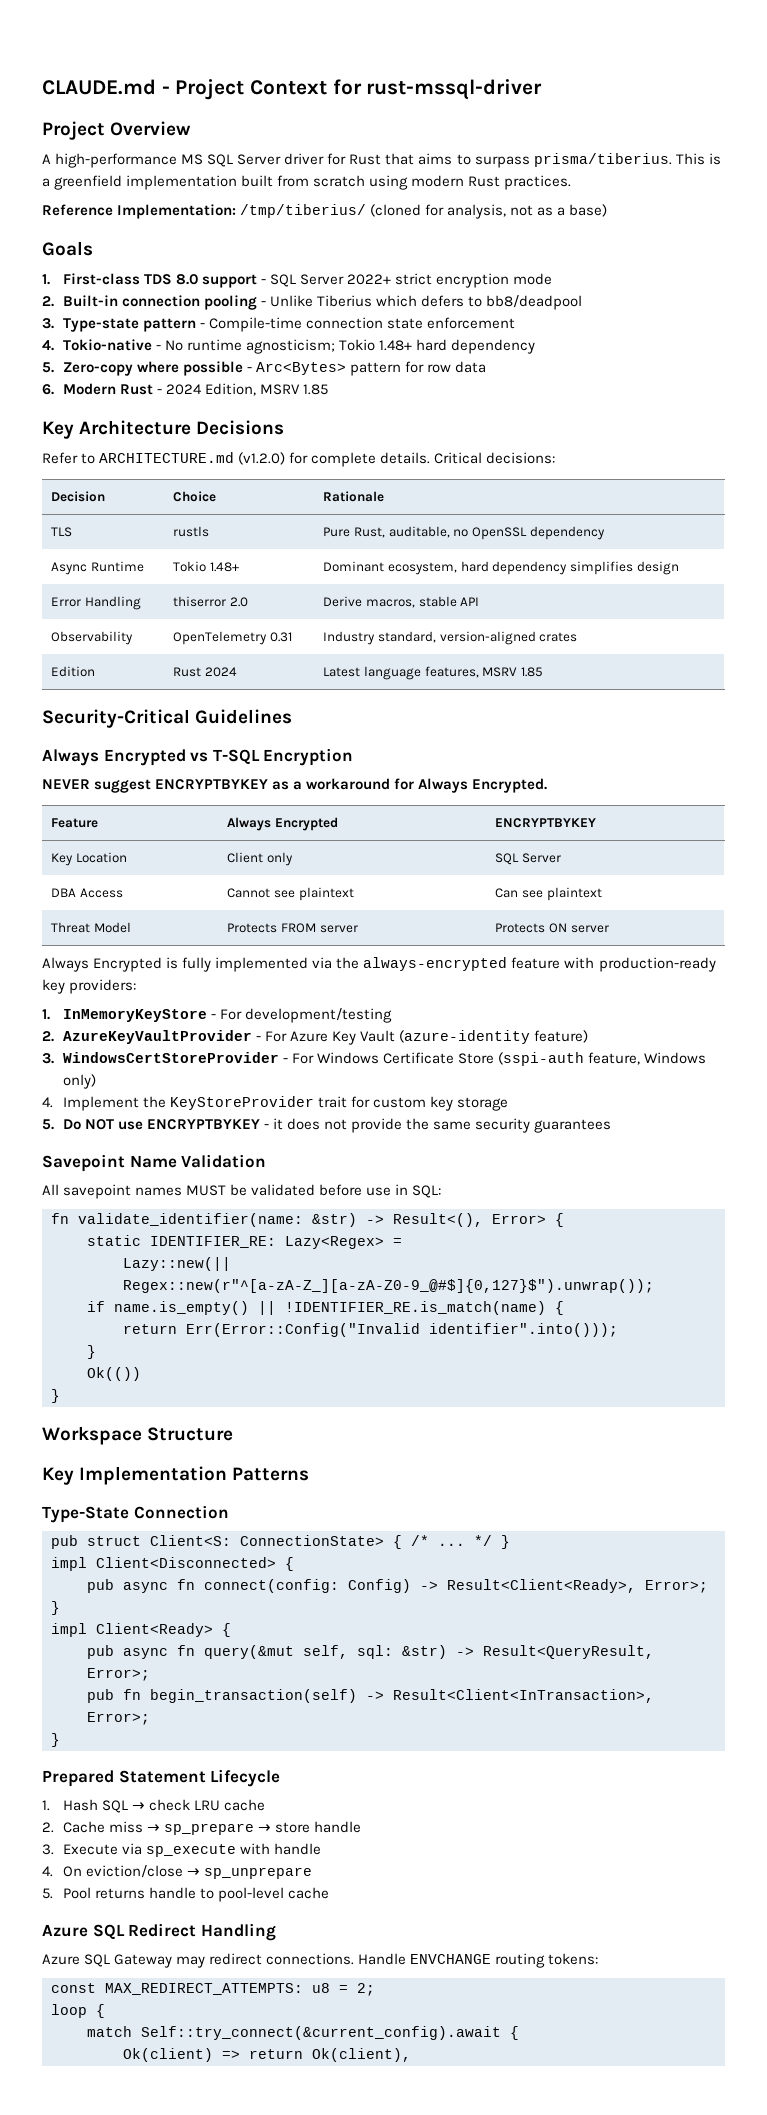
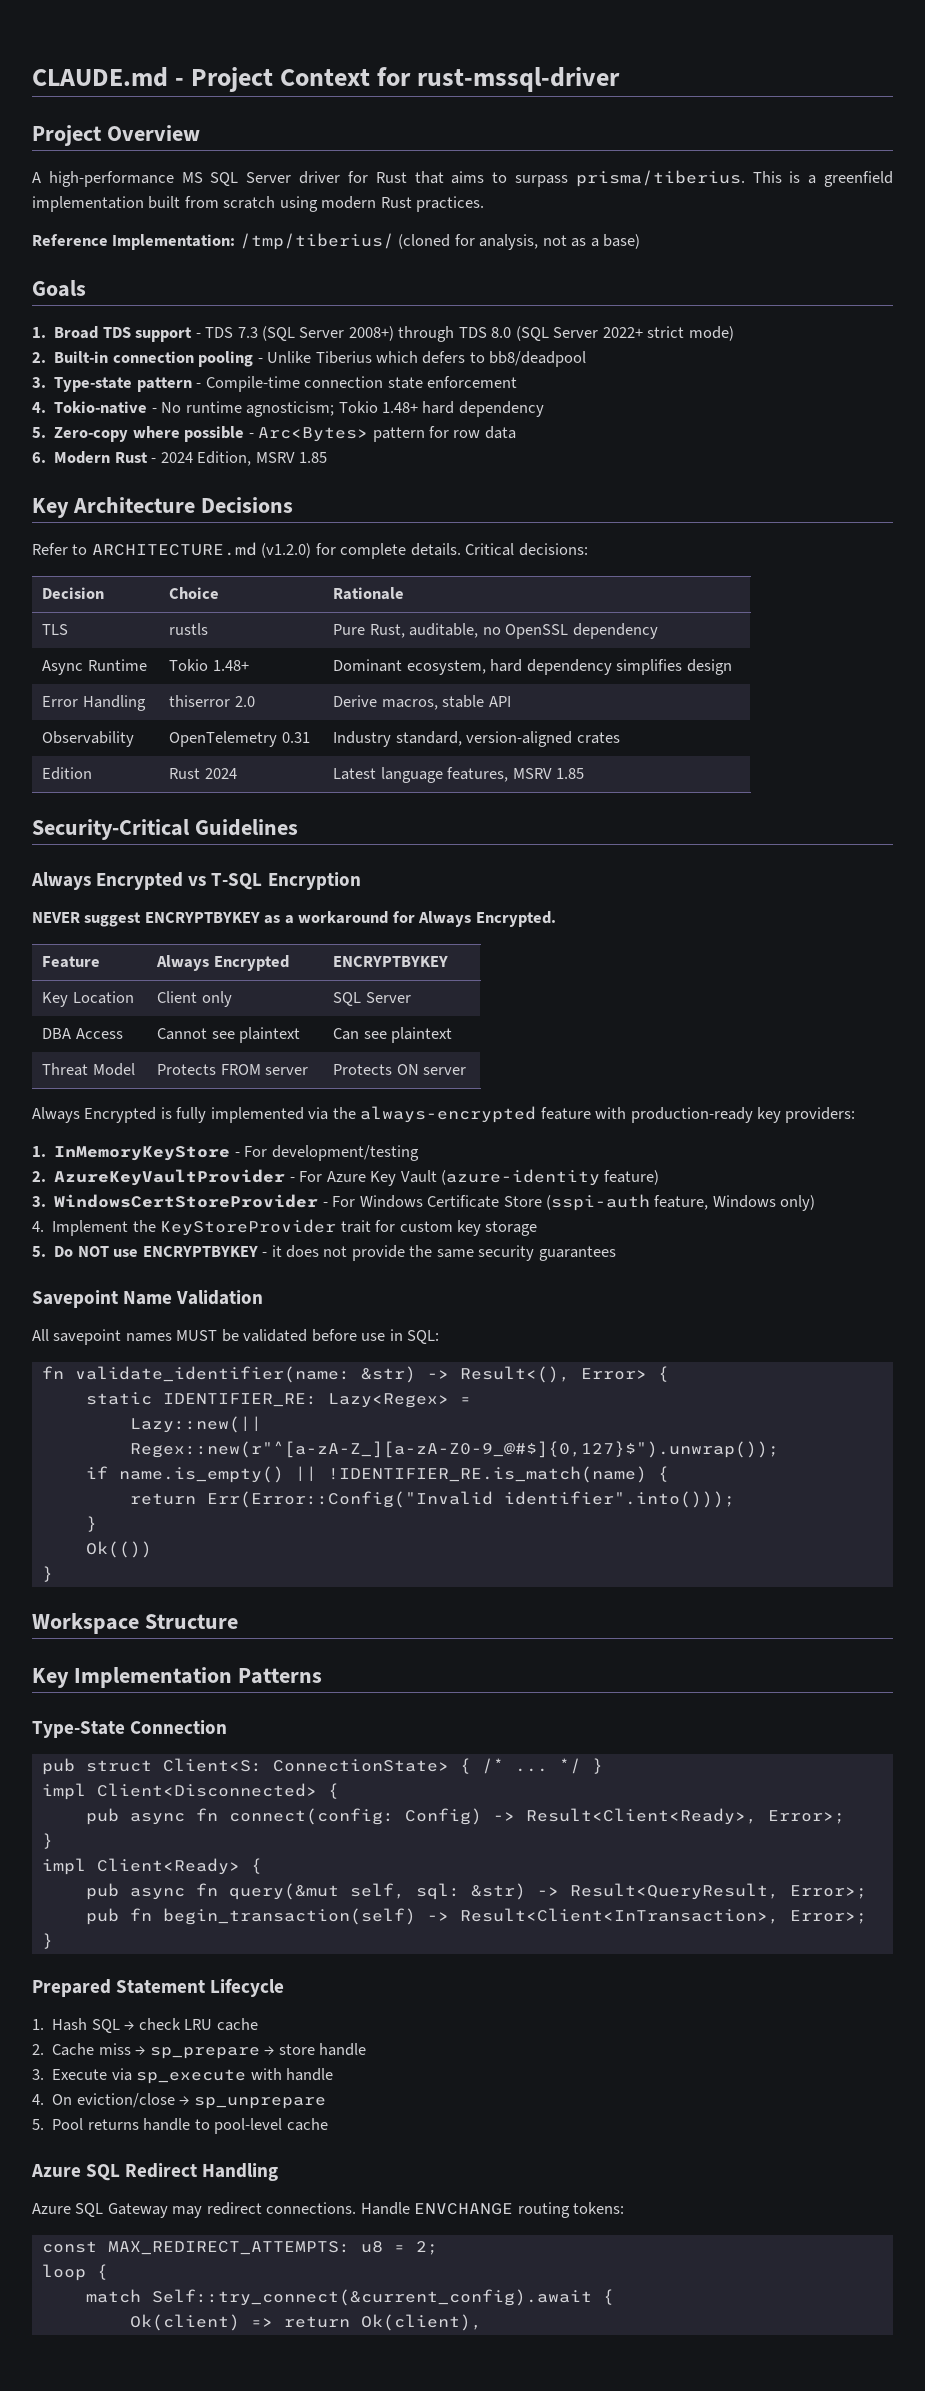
- 1. First-class TDS 8.0 support - SQL Server 2022+ strict encryption mode
+ 1. Broad TDS support - TDS 7.3 (SQL Server 2008+) through TDS 8.0 (SQL Server 2022+ strict mode)

